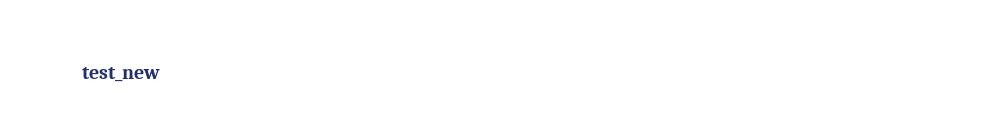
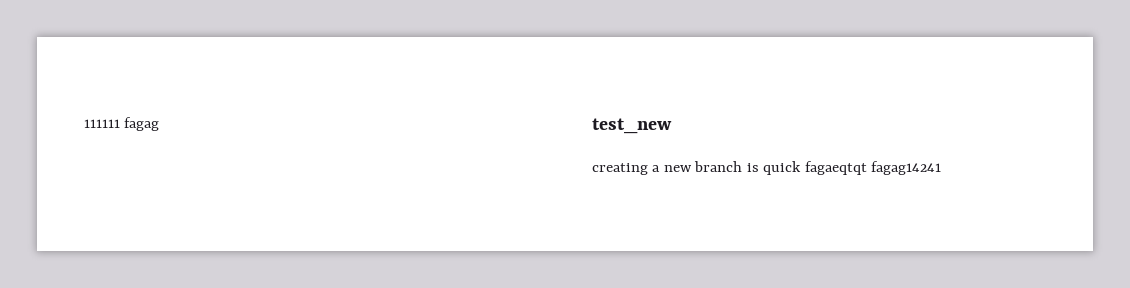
+ 111111 fagag
+ creating a new branch is quick fagaeqtqt fagag14241

